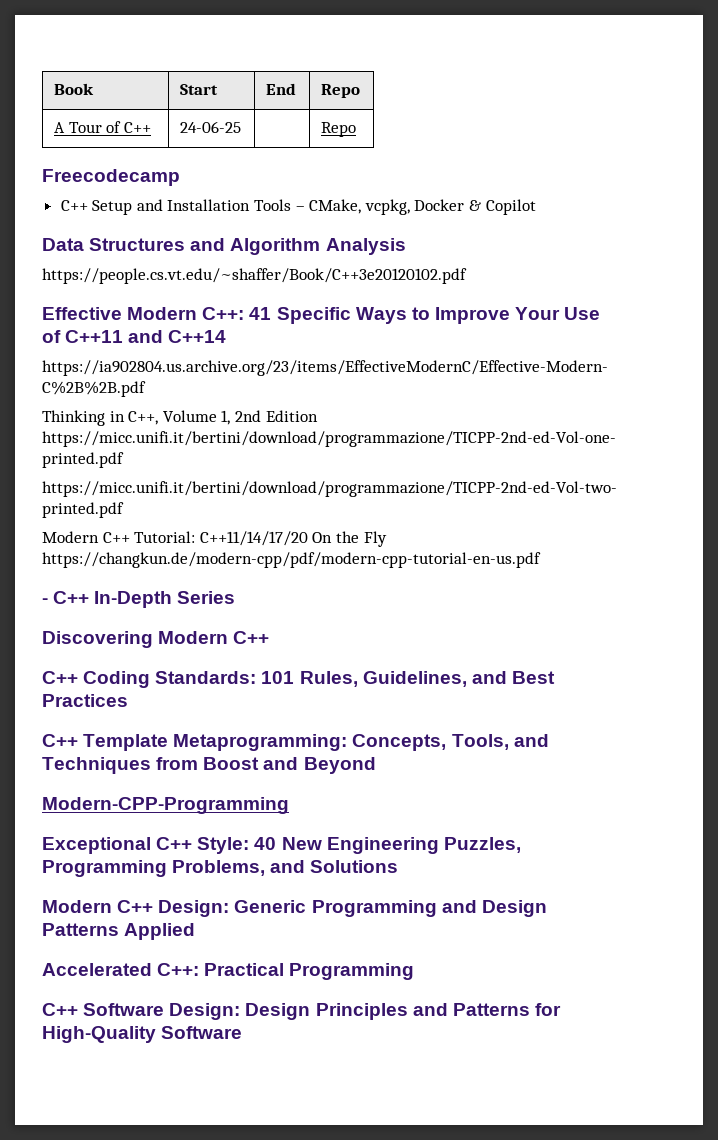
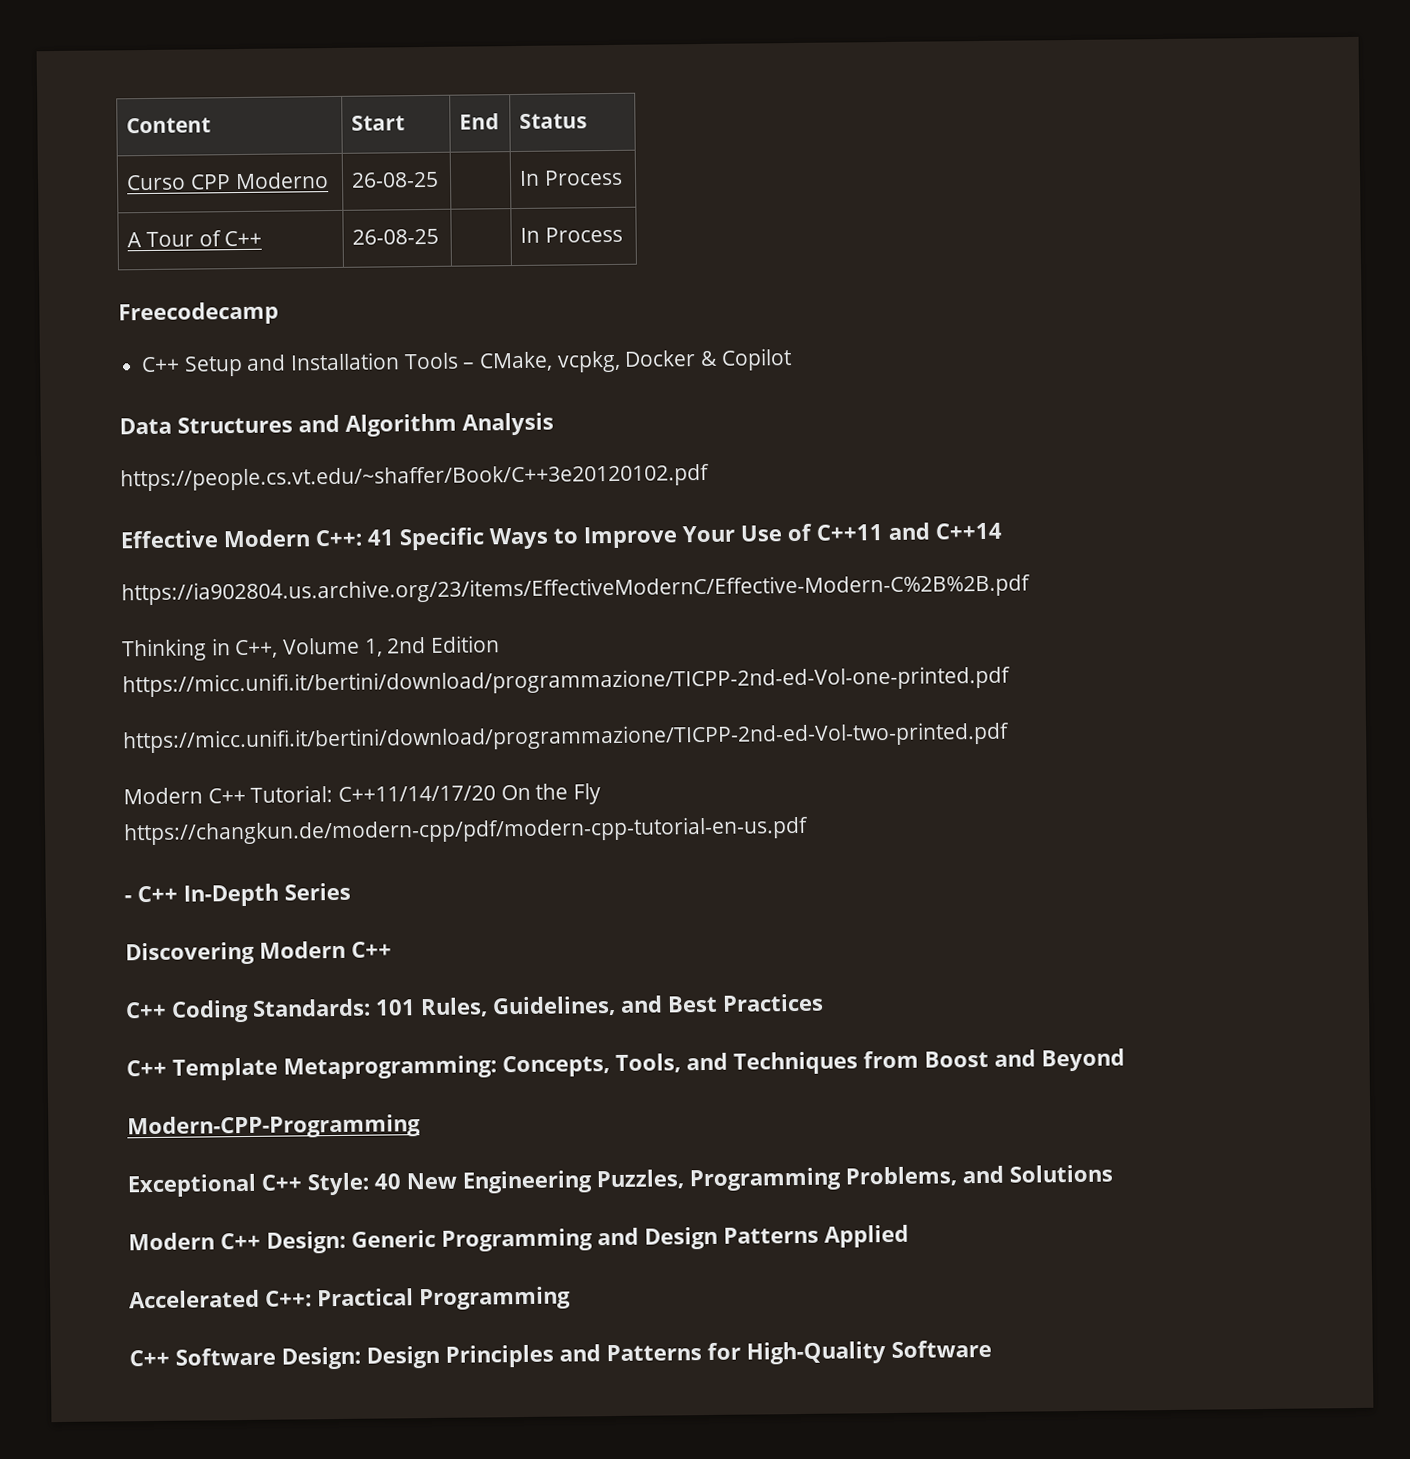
- Book | Start | End | Repo
+ Content | Start | End | Status
+ Curso CPP Moderno | 26-08-25 | | In Process
- A Tour of C++ | 24-06-25 | | Repo
+ A Tour of C++ | 26-08-25 | | In Process

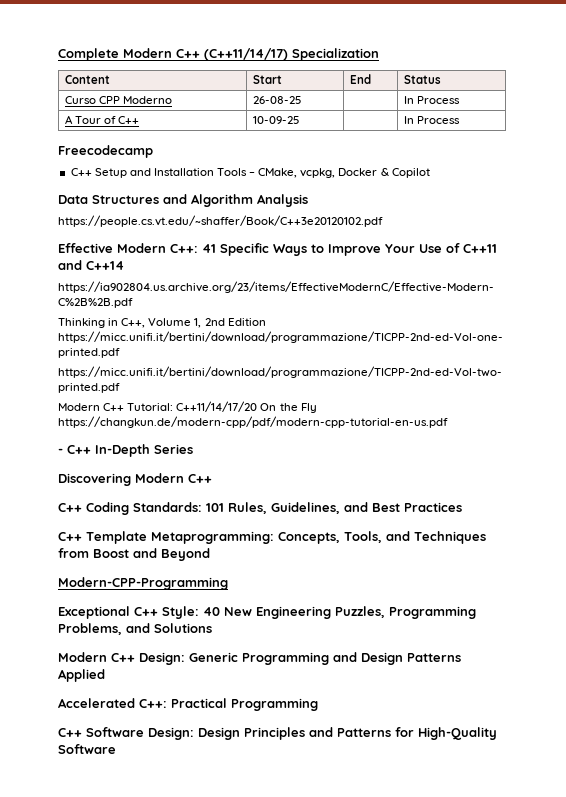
+ Complete Modern C++ (C++11/14/17) Specialization
- A Tour of C++ | 26-08-25 | | In Process
+ A Tour of C++ | 10-09-25 | | In Process

